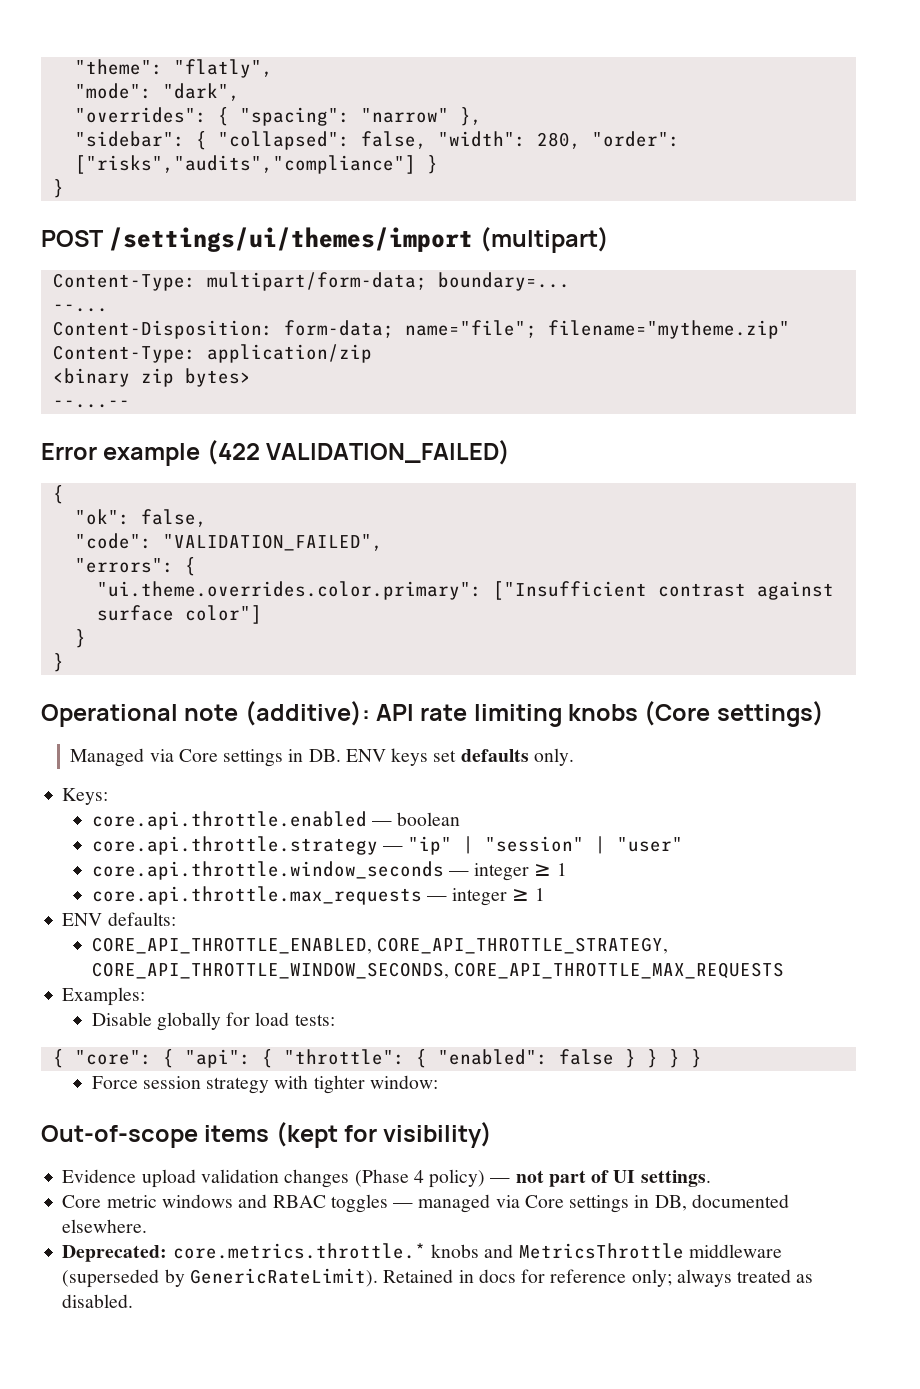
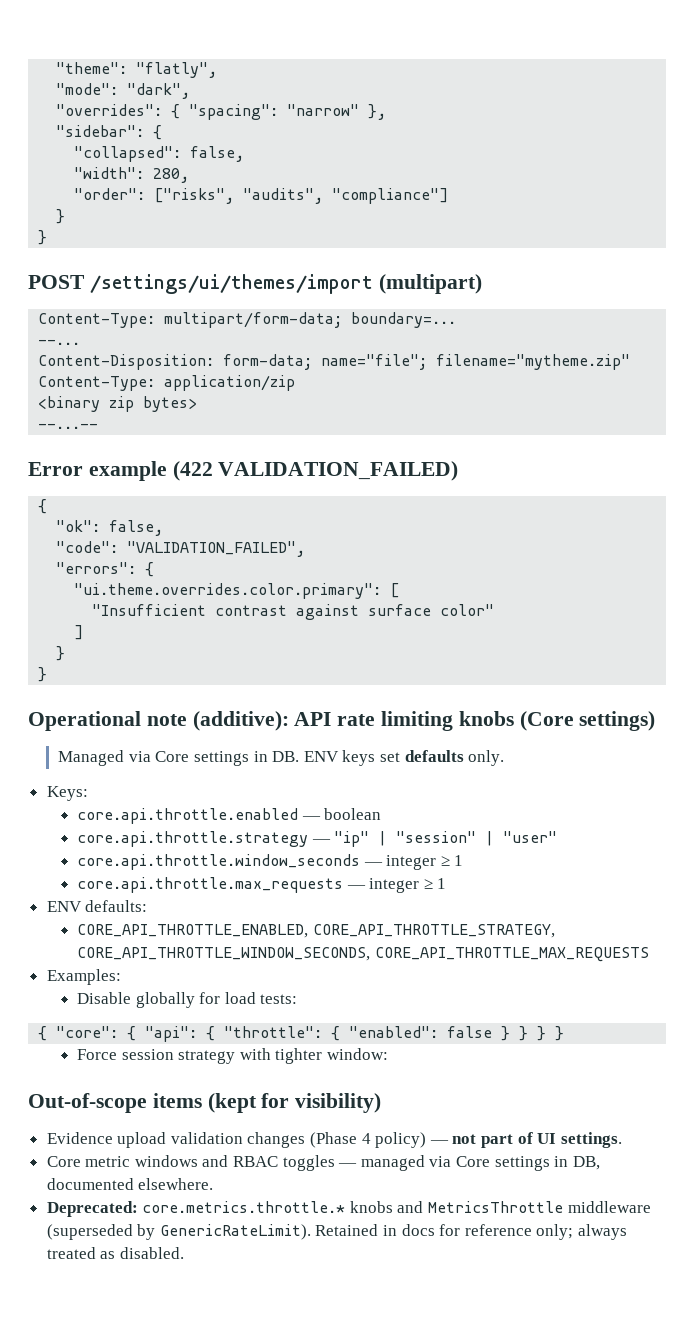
- "sidebar": { "collapsed": false, "width": 280, "order": ["risks","audits","compliance"] }
+ "sidebar": {
+ "collapsed": false,
+ "width": 280,
+ "order": ["risks", "audits", "compliance"]
+ }
- "ui.theme.overrides.color.primary": ["Insufficient contrast against surface color"]
+ "ui.theme.overrides.color.primary": [
+ "Insufficient contrast against surface color"
+ ]

